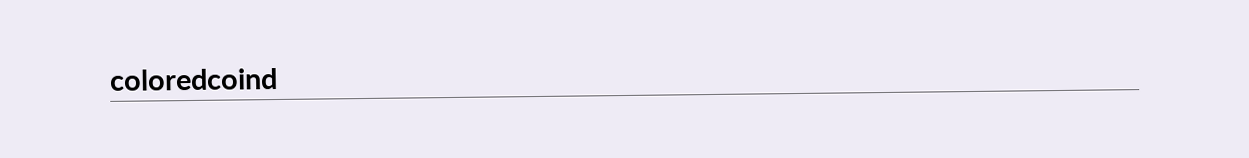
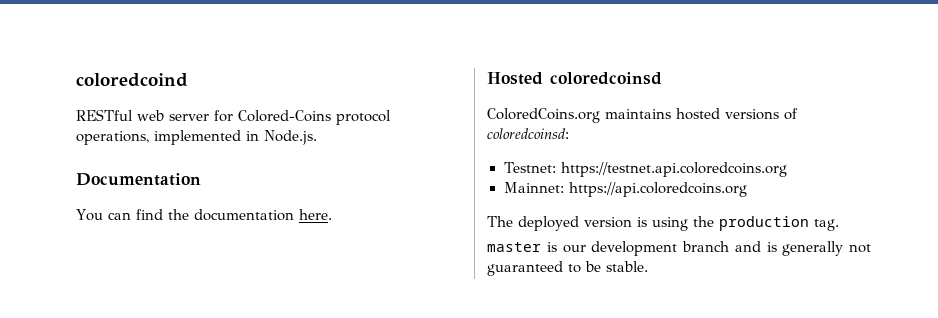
+ RESTful web server for Colored-Coins protocol operations, implemented in Node.js.
+ Documentation
+ You can find the documentation here.
+ Hosted coloredcoinsd
+ ColoredCoins.org maintains hosted versions of coloredcoinsd:
+ Testnet: https://testnet.api.coloredcoins.org
+ Mainnet: https://api.coloredcoins.org
+ The deployed version is using the production tag.
+ master is our development branch and is generally not guaranteed to be stable.

